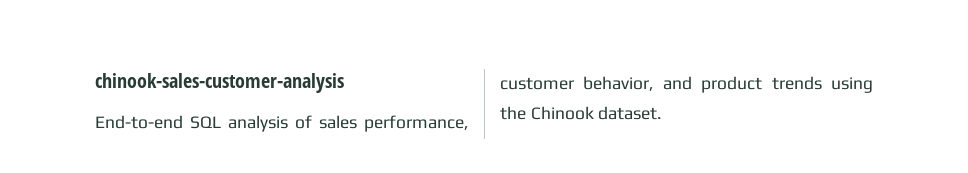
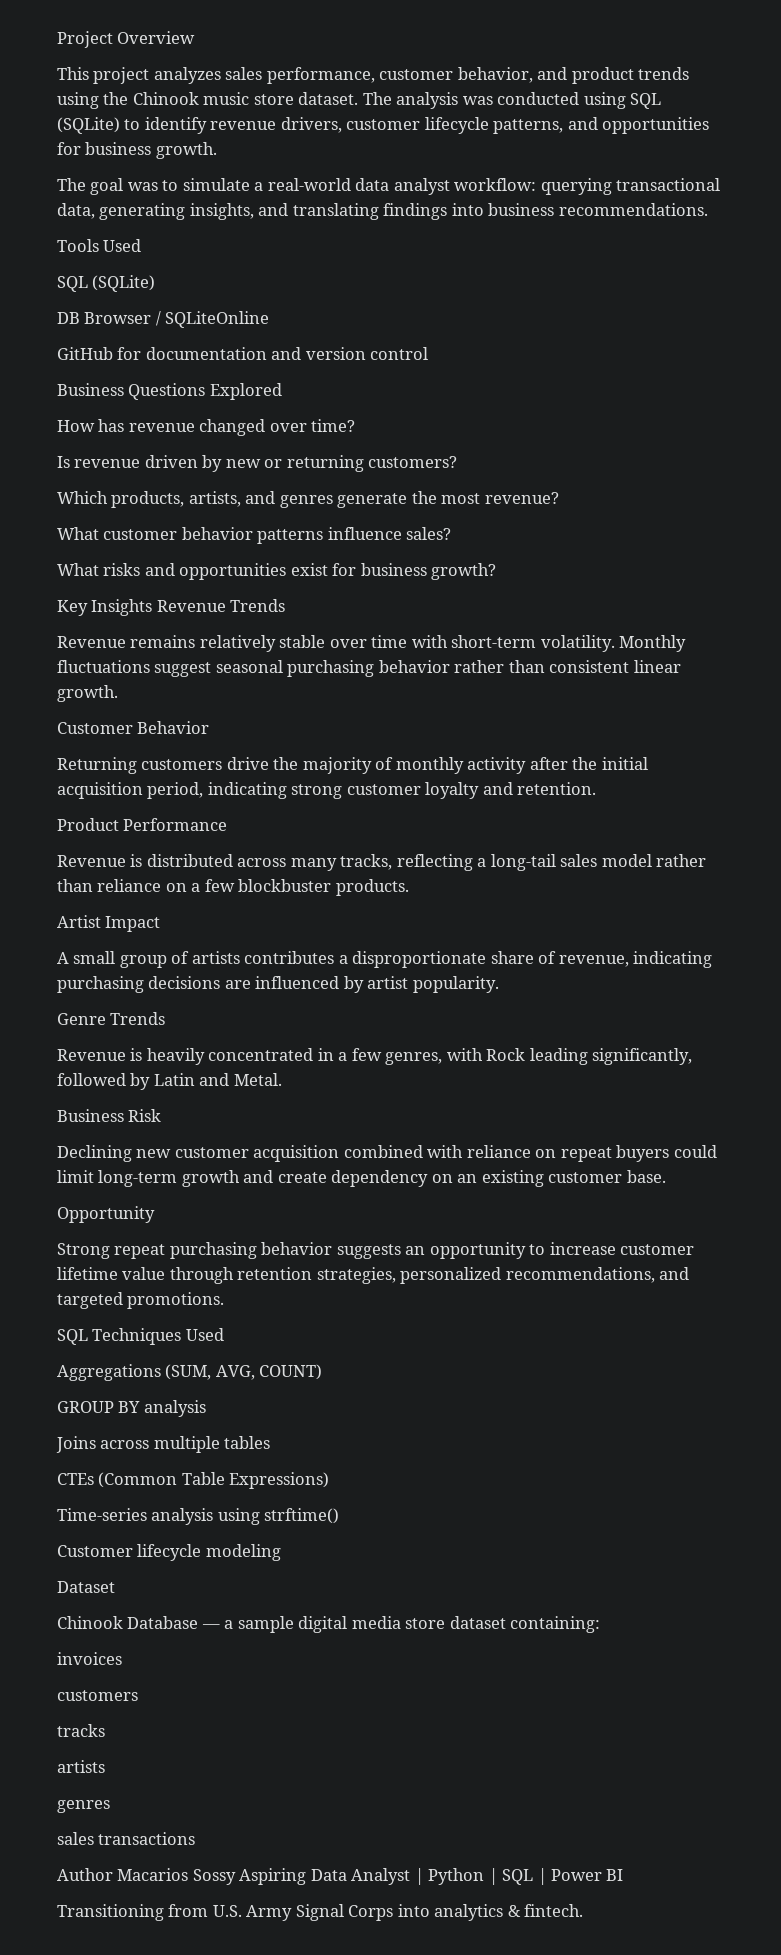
- chinook-sales-customer-analysis
- End-to-end SQL analysis of sales performance, customer behavior, and product trends using the Chinook dataset.
+ Project Overview
+ This project analyzes sales performance, customer behavior, and product trends using the Chinook music store dataset. The analysis was conducted using SQL (SQLite) to identify revenue drivers, customer lifecycle patterns, and opportunities for business growth.
+ The goal was to simulate a real-world data analyst workflow: querying transactional data, generating insights, and translating findings into business recommendations.
+ Tools Used
+ SQL (SQLite)
+ DB Browser / SQLiteOnline
+ GitHub for documentation and version control
+ Business Questions Explored
+ How has revenue changed over time?
+ Is revenue driven by new or returning customers?
+ Which products, artists, and genres generate the most revenue?
+ What customer behavior patterns influence sales?
+ What risks and opportunities exist for business growth?
+ Key Insights Revenue Trends
+ Revenue remains relatively stable over time with short-term volatility. Monthly fluctuations suggest seasonal purchasing behavior rather than consistent linear growth.
+ Customer Behavior
+ Returning customers drive the majority of monthly activity after the initial acquisition period, indicating strong customer loyalty and retention.
+ Product Performance
+ Revenue is distributed across many tracks, reflecting a long-tail sales model rather than reliance on a few blockbuster products.
+ Artist Impact
+ A small group of artists contributes a disproportionate share of revenue, indicating purchasing decisions are influenced by artist popularity.
+ Genre Trends
+ Revenue is heavily concentrated in a few genres, with Rock leading significantly, followed by Latin and Metal.
+ Business Risk
+ Declining new customer acquisition combined with reliance on repeat buyers could limit long-term growth and create dependency on an existing customer base.
+ Opportunity
+ Strong repeat purchasing behavior suggests an opportunity to increase customer lifetime value through retention strategies, personalized recommendations, and targeted promotions.
+ SQL Techniques Used
+ Aggregations (SUM, AVG, COUNT)
+ GROUP BY analysis
+ Joins across multiple tables
+ CTEs (Common Table Expressions)
+ Time-series analysis using strftime()
+ Customer lifecycle modeling
+ Dataset
+ Chinook Database — a sample digital media store dataset containing:
+ invoices
+ customers
+ tracks
+ artists
+ genres
+ sales transactions
+ Author Macarios Sossy Aspiring Data Analyst | Python | SQL | Power BI
+ Transitioning from U.S. Army Signal Corps into analytics & fintech.

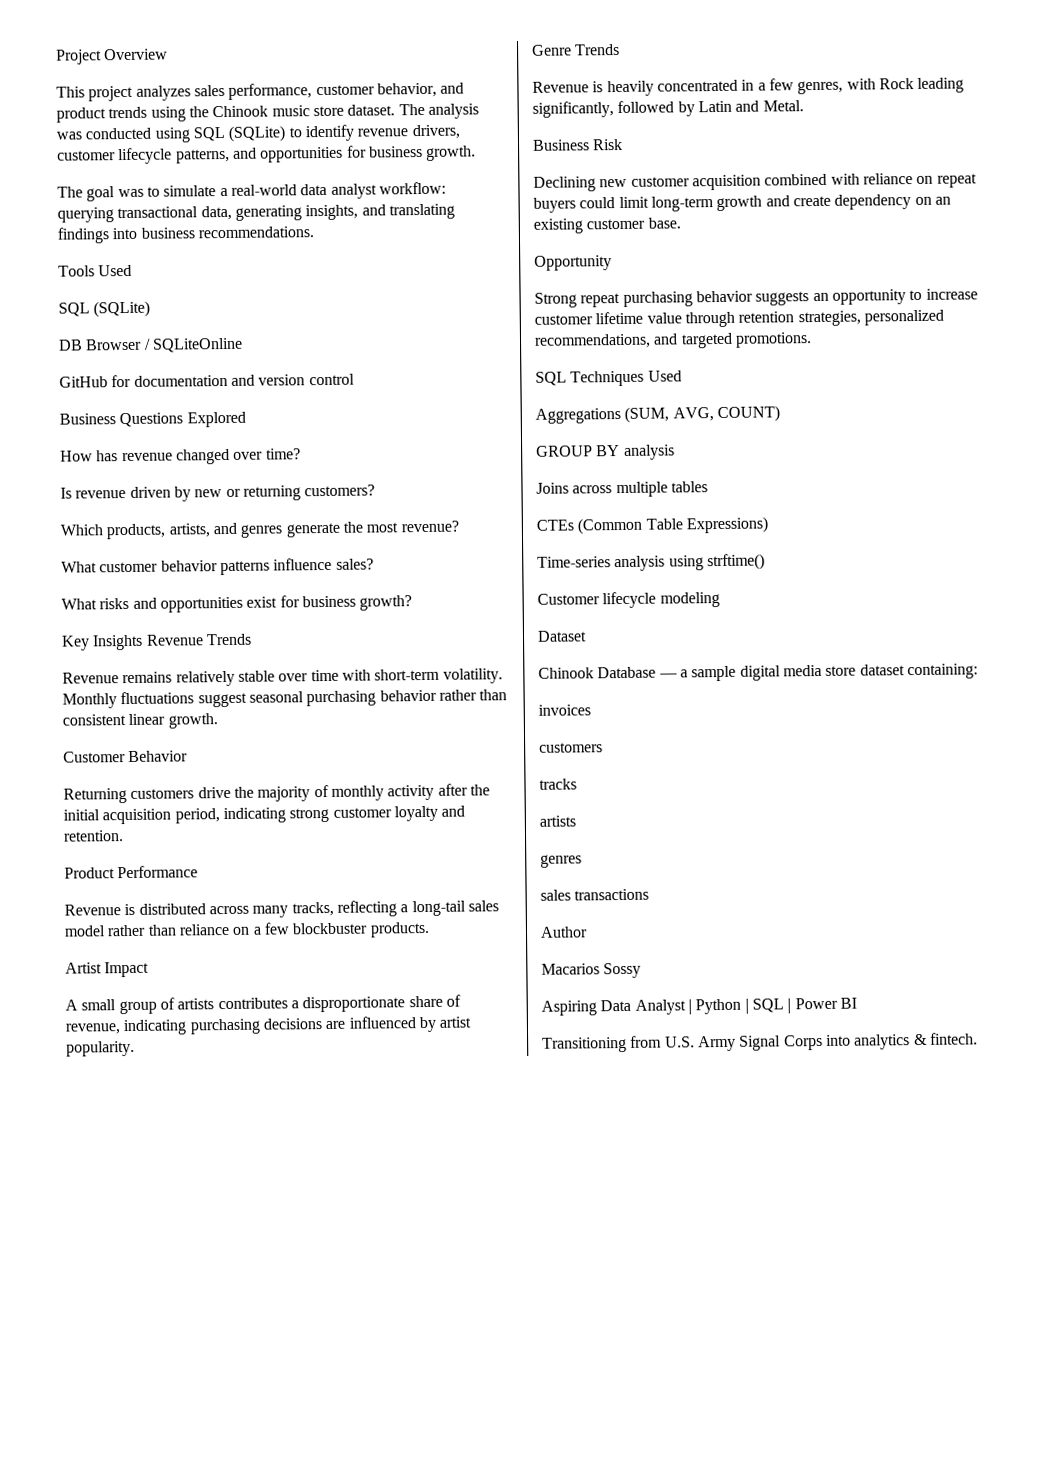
- Author Macarios Sossy Aspiring Data Analyst | Python | SQL | Power BI
+ Author
+ Macarios Sossy
+ Aspiring Data Analyst | Python | SQL | Power BI

